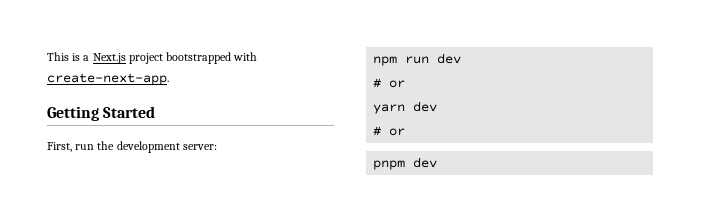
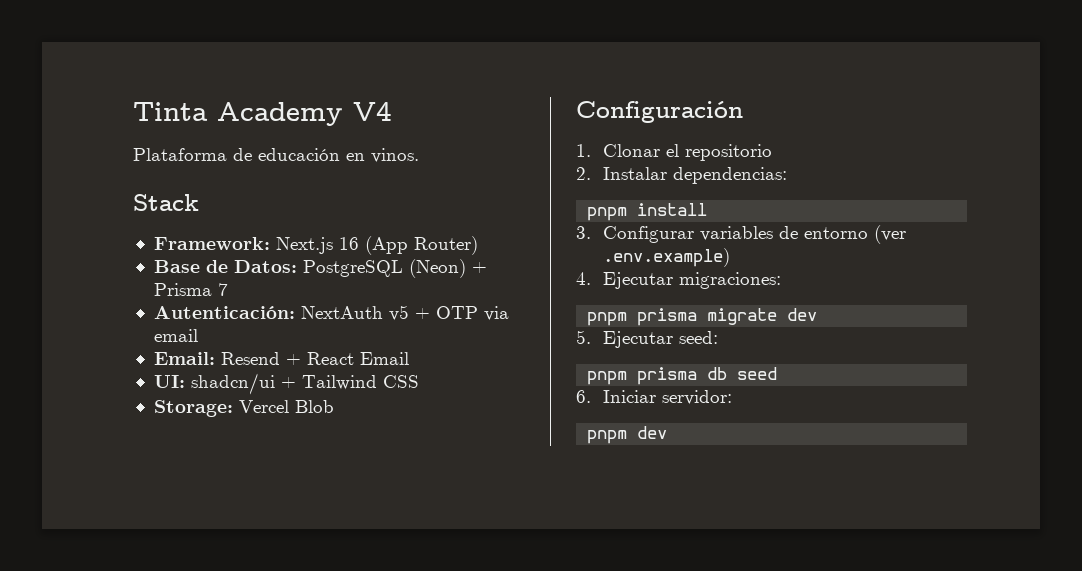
- This is a Next.js project bootstrapped with create-next-app.
- Getting Started
- First, run the development server:
- npm run dev
- # or
- yarn dev
- # or
+ Tinta Academy V4
+ Plataforma de educación en vinos.
+ Stack
+ Framework: Next.js 16 (App Router)
+ Base de Datos: PostgreSQL (Neon) + Prisma 7
+ Autenticación: NextAuth v5 + OTP via email
+ Email: Resend + React Email
+ UI: shadcn/ui + Tailwind CSS
+ Storage: Vercel Blob
+ Configuración
+ 1. Clonar el repositorio
+ 2. Instalar dependencias:
+ pnpm install
+ 3. Configurar variables de entorno (ver .env.example)
+ 4. Ejecutar migraciones:
+ pnpm prisma migrate dev
+ 5. Ejecutar seed:
+ pnpm prisma db seed
+ 6. Iniciar servidor:

